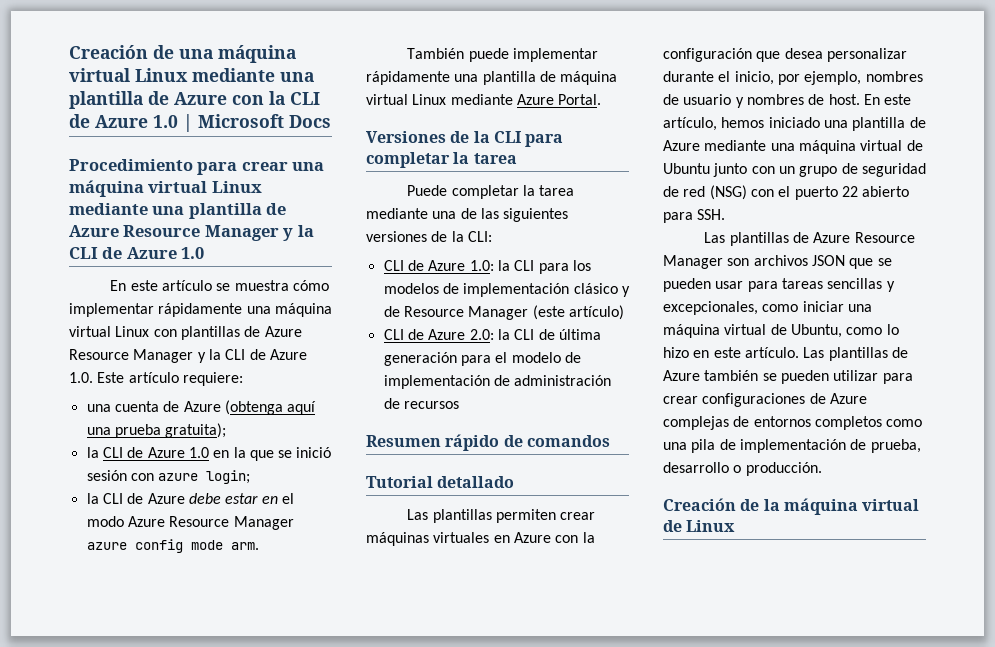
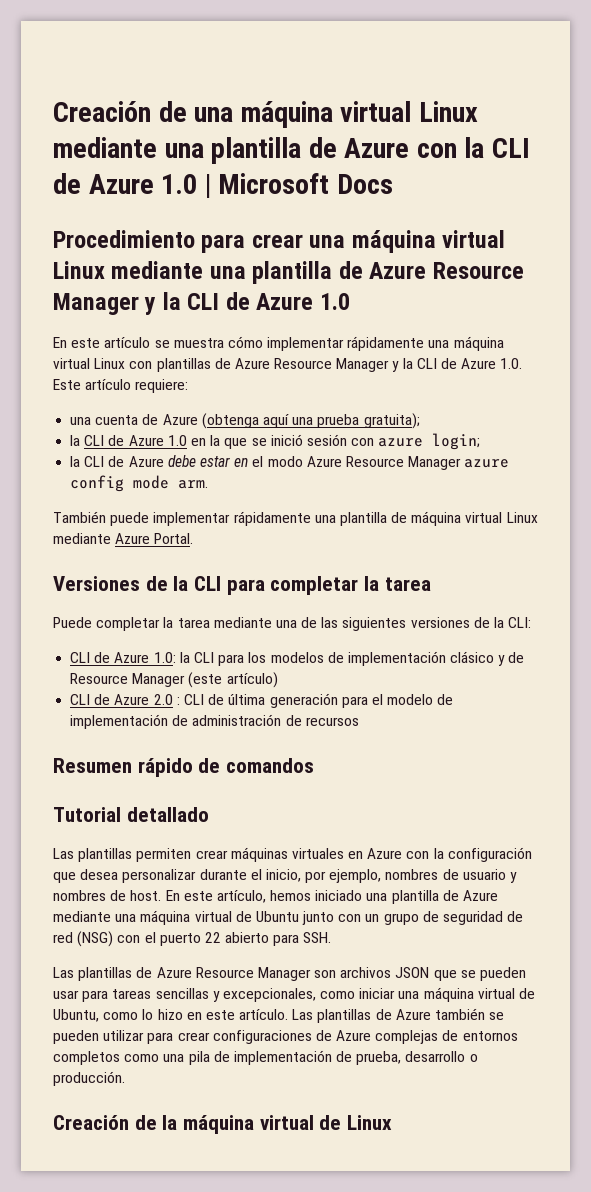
- CLI de Azure 2.0: la CLI de última generación para el modelo de implementación de administración de recursos
+ CLI de Azure 2.0 : CLI de última generación para el modelo de implementación de administración de recursos

